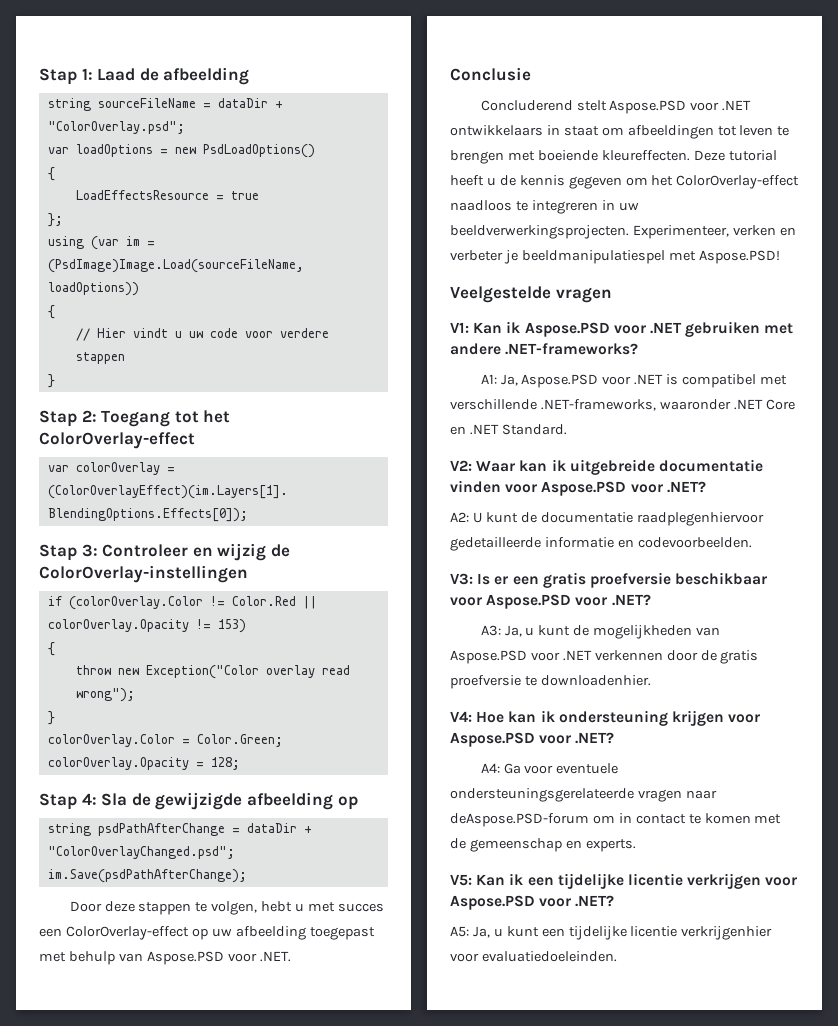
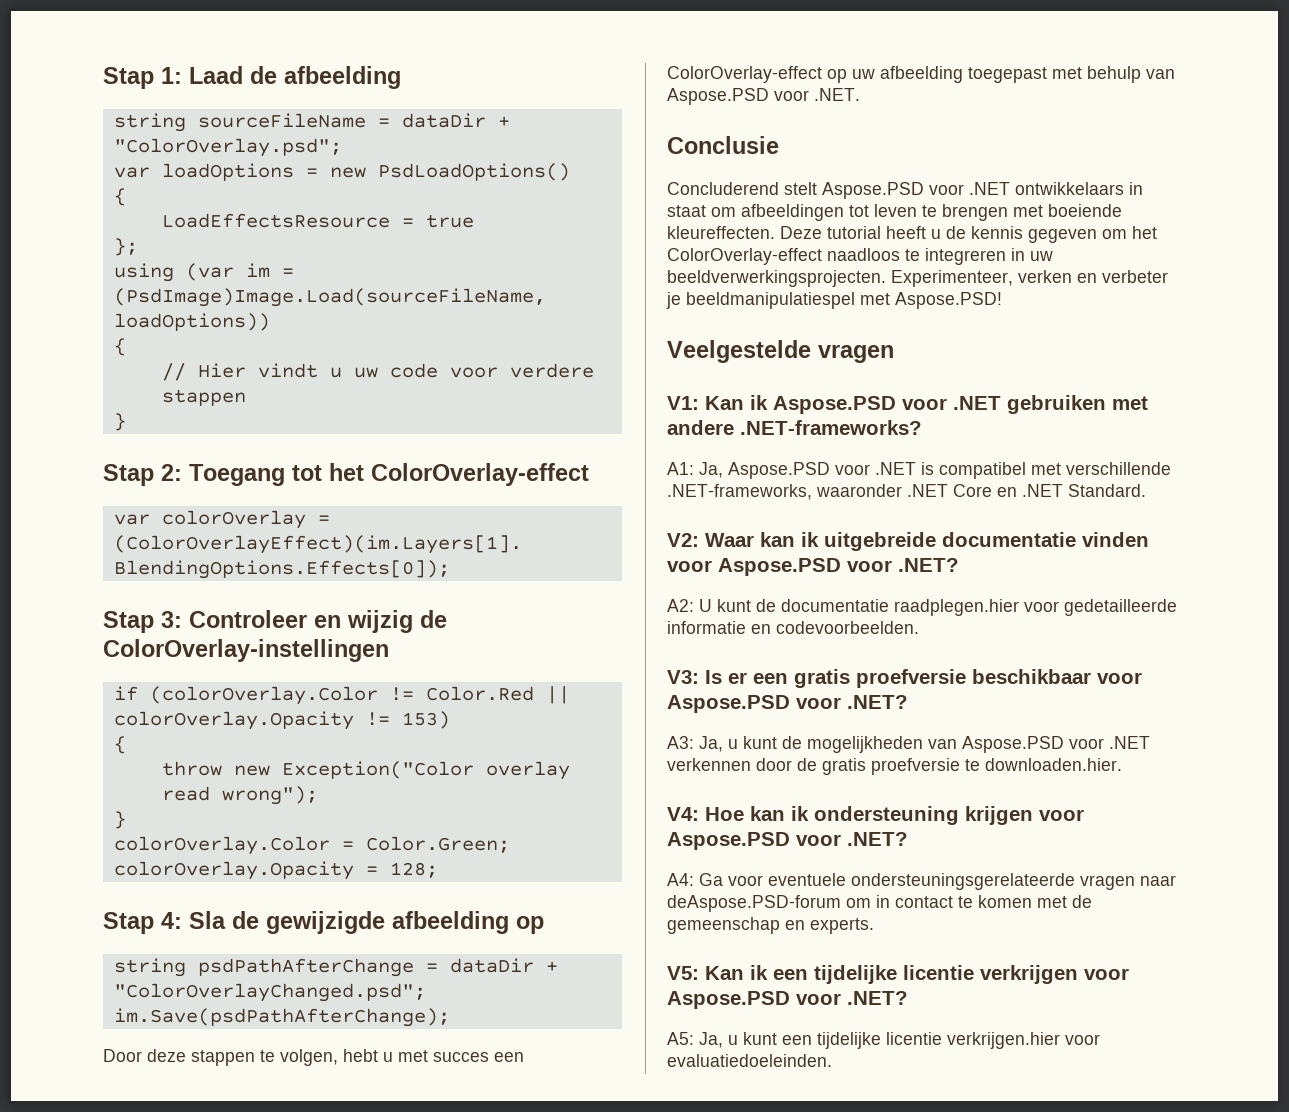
- A2: U kunt de documentatie raadplegenhiervoor gedetailleerde informatie en codevoorbeelden.
+ A2: U kunt de documentatie raadplegen.hier voor gedetailleerde informatie en codevoorbeelden.
- A3: Ja, u kunt de mogelijkheden van Aspose.PSD voor .NET verkennen door de gratis proefversie te downloadenhier.
+ A3: Ja, u kunt de mogelijkheden van Aspose.PSD voor .NET verkennen door de gratis proefversie te downloaden.hier.
- A5: Ja, u kunt een tijdelijke licentie verkrijgenhier voor evaluatiedoeleinden.
+ A5: Ja, u kunt een tijdelijke licentie verkrijgen.hier voor evaluatiedoeleinden.

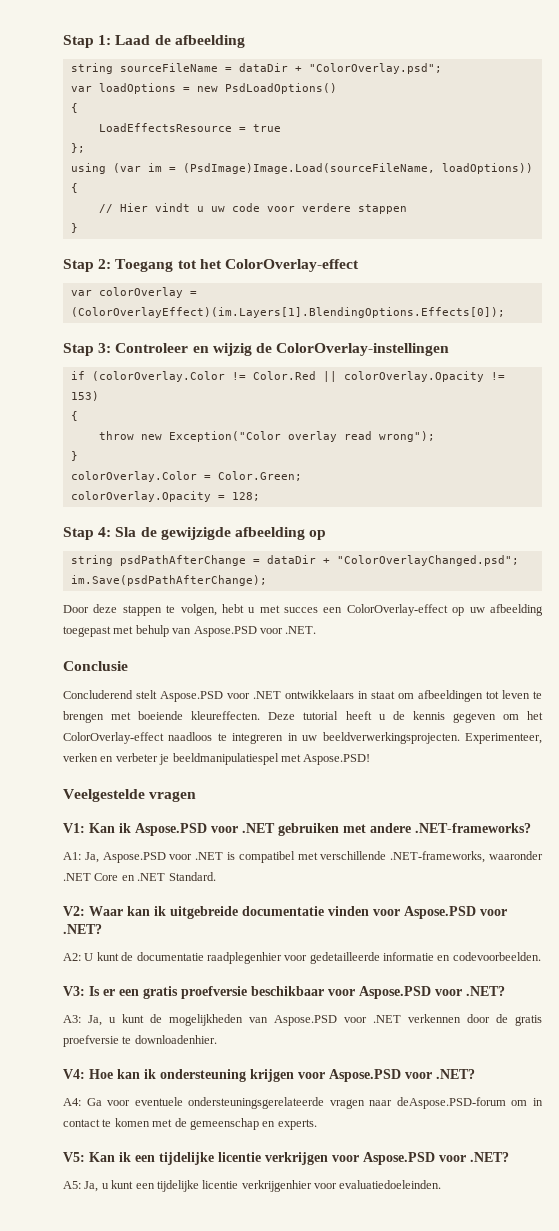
- A2: U kunt de documentatie raadplegen.hier voor gedetailleerde informatie en codevoorbeelden.
+ A2: U kunt de documentatie raadplegenhier voor gedetailleerde informatie en codevoorbeelden.
- A3: Ja, u kunt de mogelijkheden van Aspose.PSD voor .NET verkennen door de gratis proefversie te downloaden.hier.
+ A3: Ja, u kunt de mogelijkheden van Aspose.PSD voor .NET verkennen door de gratis proefversie te downloadenhier.
- A5: Ja, u kunt een tijdelijke licentie verkrijgen.hier voor evaluatiedoeleinden.
+ A5: Ja, u kunt een tijdelijke licentie verkrijgenhier voor evaluatiedoeleinden.

